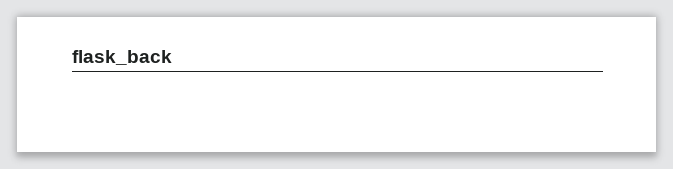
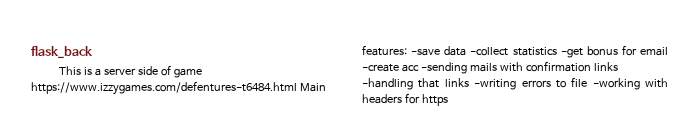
+ This is a server side of game https://www.izzygames.com/defentures-t6484.html Main features: -save data -collect statistics -get bonus for email -create acc -sending mails with confirmation links -handling that links -writing errors to file -working with headers for https

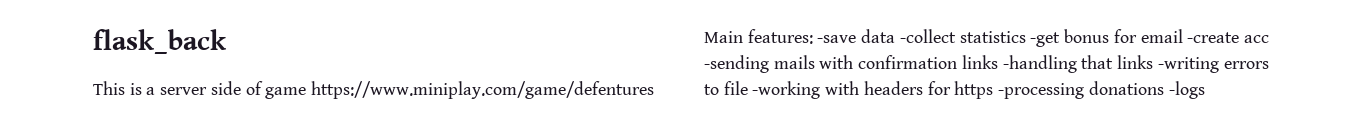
- This is a server side of game https://www.izzygames.com/defentures-t6484.html Main features: -save data -collect statistics -get bonus for email -create acc -sending mails with confirmation links -handling that links -writing errors to file -working with headers for https
+ This is a server side of game https://www.miniplay.com/game/defentures Main features: -save data -collect statistics -get bonus for email -create acc -sending mails with confirmation links -handling that links -writing errors to file -working with headers for https -processing donations -logs

